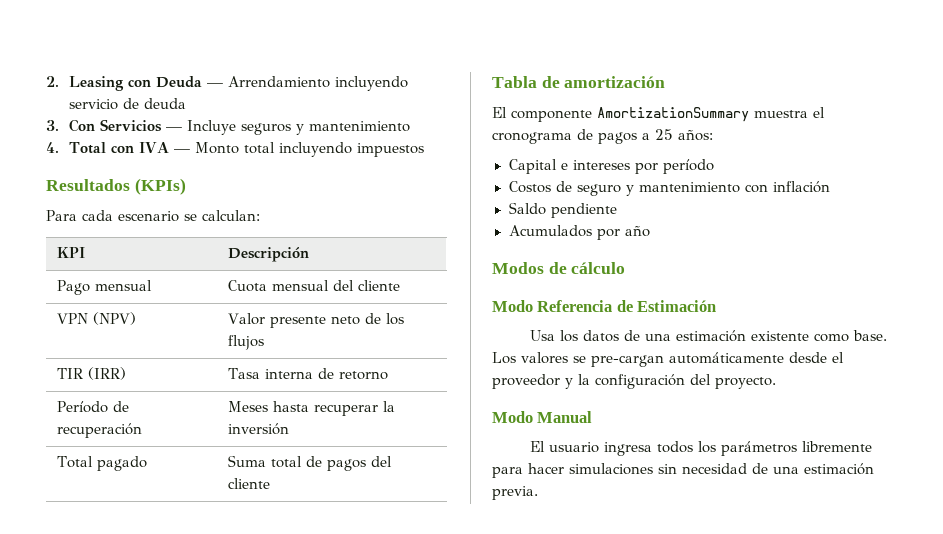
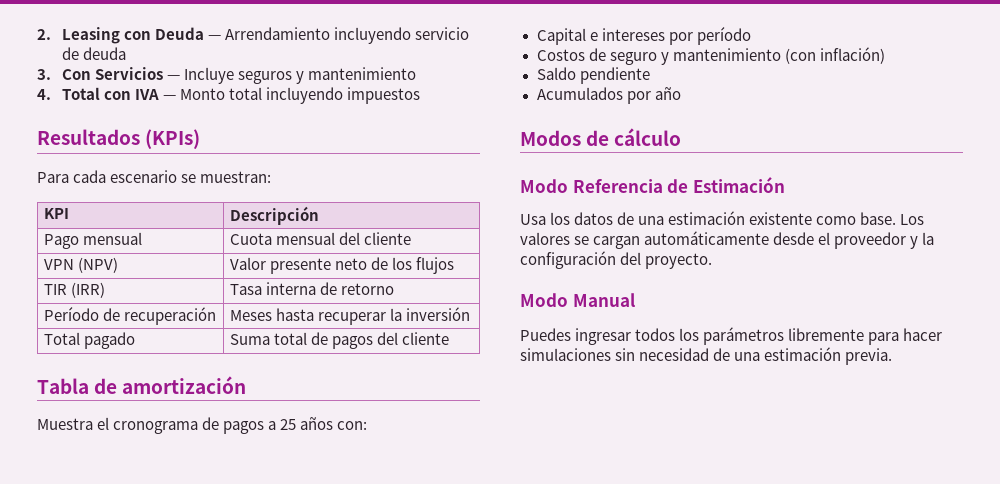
- Para cada escenario se calculan:
+ Para cada escenario se muestran:
- El componente AmortizationSummary muestra el cronograma de pagos a 25 años:
+ Muestra el cronograma de pagos a 25 años con:
- Costos de seguro y mantenimiento con inflación
+ Costos de seguro y mantenimiento (con inflación)
- Los valores se pre-cargan automáticamente desde el proveedor y la configuración del proyecto.
+ Los valores se cargan automáticamente desde el proveedor y la configuración del proyecto.
- El usuario ingresa todos los parámetros libremente para hacer simulaciones sin necesidad de una estimación previa.
+ Puedes ingresar todos los parámetros libremente para hacer simulaciones sin necesidad de una estimación previa.

